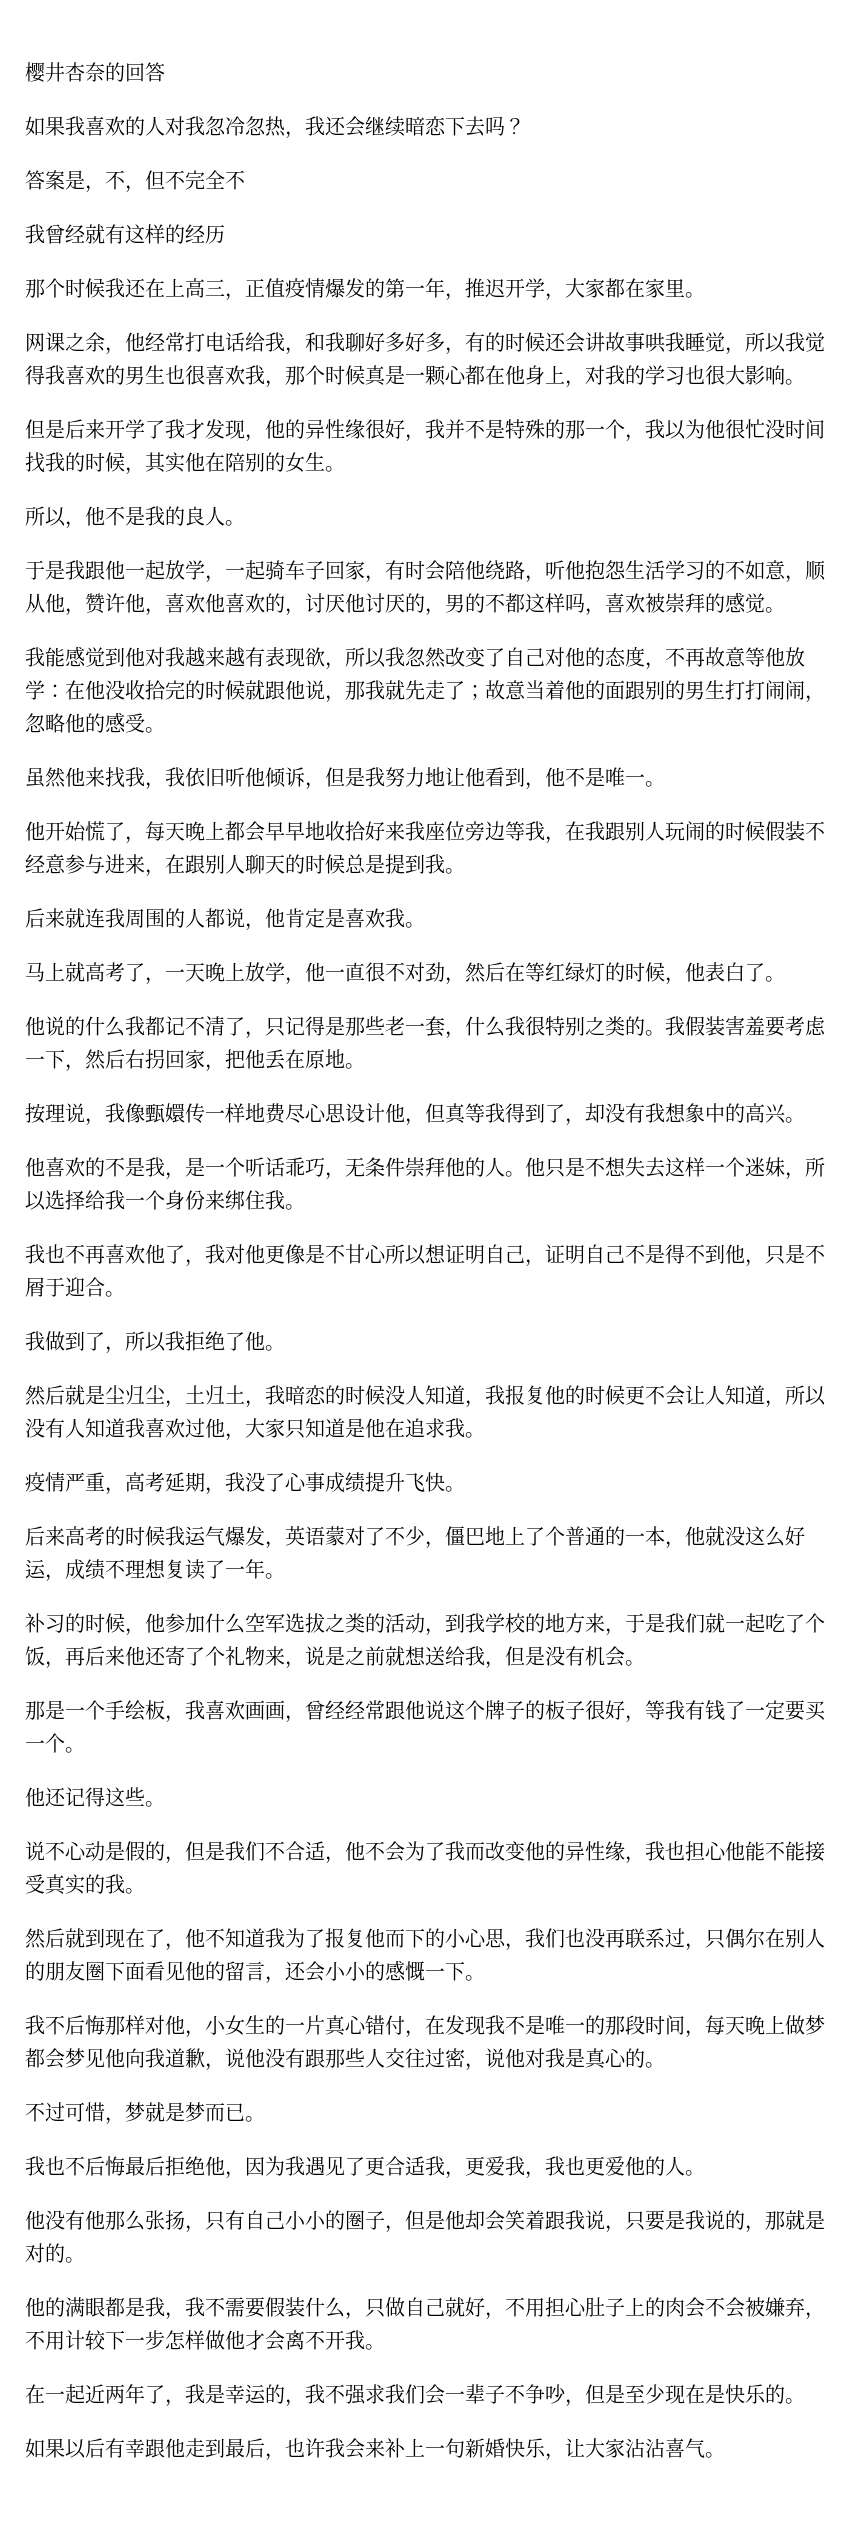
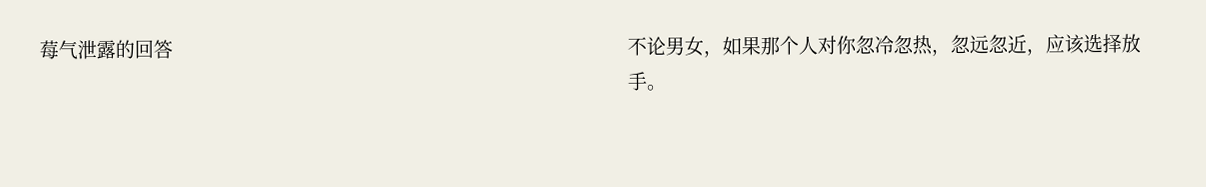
- 樱井杏奈的回答
+ 莓气泄露的回答
- 如果我喜欢的人对我忽冷忽热，我还会继续暗恋下去吗？
- 答案是，不，但不完全不
- 我曾经就有这样的经历
- 那个时候我还在上高三，正值疫情爆发的第一年，推迟开学，大家都在家里。
- 网课之余，他经常打电话给我，和我聊好多好多，有的时候还会讲故事哄我睡觉，所以我觉得我喜欢的男生也很喜欢我，那个时候真是一颗心都在他身上，对我的学习也很大影响。
- 但是后来开学了我才发现，他的异性缘很好，我并不是特殊的那一个，我以为他很忙没时间找我的时候，其实他在陪别的女生。
- 所以，他不是我的良人。
- 于是我跟他一起放学，一起骑车子回家，有时会陪他绕路，听他抱怨生活学习的不如意，顺从他，赞许他，喜欢他喜欢的，讨厌他讨厌的，男的不都这样吗，喜欢被崇拜的感觉。
- 我能感觉到他对我越来越有表现欲，所以我忽然改变了自己对他的态度，不再故意等他放学：在他没收拾完的时候就跟他说，那我就先走了；故意当着他的面跟别的男生打打闹闹，忽略他的感受。
- 虽然他来找我，我依旧听他倾诉，但是我努力地让他看到，他不是唯一。
- 他开始慌了，每天晚上都会早早地收拾好来我座位旁边等我，在我跟别人玩闹的时候假装不经意参与进来，在跟别人聊天的时候总是提到我。
- 后来就连我周围的人都说，他肯定是喜欢我。
- 马上就高考了，一天晚上放学，他一直很不对劲，然后在等红绿灯的时候，他表白了。
- 他说的什么我都记不清了，只记得是那些老一套，什么我很特别之类的。我假装害羞要考虑一下，然后右拐回家，把他丢在原地。
- 按理说，我像甄嬛传一样地费尽心思设计他，但真等我得到了，却没有我想象中的高兴。
- 他喜欢的不是我，是一个听话乖巧，无条件崇拜他的人。他只是不想失去这样一个迷妹，所以选择给我一个身份来绑住我。
- 我也不再喜欢他了，我对他更像是不甘心所以想证明自己，证明自己不是得不到他，只是不屑于迎合。
- 我做到了，所以我拒绝了他。
- 然后就是尘归尘，土归土，我暗恋的时候没人知道，我报复他的时候更不会让人知道，所以没有人知道我喜欢过他，大家只知道是他在追求我。
- 疫情严重，高考延期，我没了心事成绩提升飞快。
- 后来高考的时候我运气爆发，英语蒙对了不少，僵巴地上了个普通的一本，他就没这么好运，成绩不理想复读了一年。
- 补习的时候，他参加什么空军选拔之类的活动，到我学校的地方来，于是我们就一起吃了个饭，再后来他还寄了个礼物来，说是之前就想送给我，但是没有机会。
- 那是一个手绘板，我喜欢画画，曾经经常跟他说这个牌子的板子很好，等我有钱了一定要买一个。
- 他还记得这些。
- 说不心动是假的，但是我们不合适，他不会为了我而改变他的异性缘，我也担心他能不能接受真实的我。
- 然后就到现在了，他不知道我为了报复他而下的小心思，我们也没再联系过，只偶尔在别人的朋友圈下面看见他的留言，还会小小的感慨一下。
- 我不后悔那样对他，小女生的一片真心错付，在发现我不是唯一的那段时间，每天晚上做梦都会梦见他向我道歉，说他没有跟那些人交往过密，说他对我是真心的。
- 不过可惜，梦就是梦而已。
- 我也不后悔最后拒绝他，因为我遇见了更合适我，更爱我，我也更爱他的人。
- 他没有他那么张扬，只有自己小小的圈子，但是他却会笑着跟我说，只要是我说的，那就是对的。
- 他的满眼都是我，我不需要假装什么，只做自己就好，不用担心肚子上的肉会不会被嫌弃，不用计较下一步怎样做他才会离不开我。
- 在一起近两年了，我是幸运的，我不强求我们会一辈子不争吵，但是至少现在是快乐的。
- 如果以后有幸跟他走到最后，也许我会来补上一句新婚快乐，让大家沾沾喜气。
+ 不论男女，如果那个人对你忽冷忽热，忽远忽近，应该选择放手。

